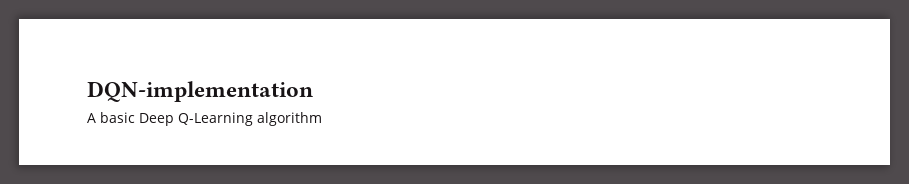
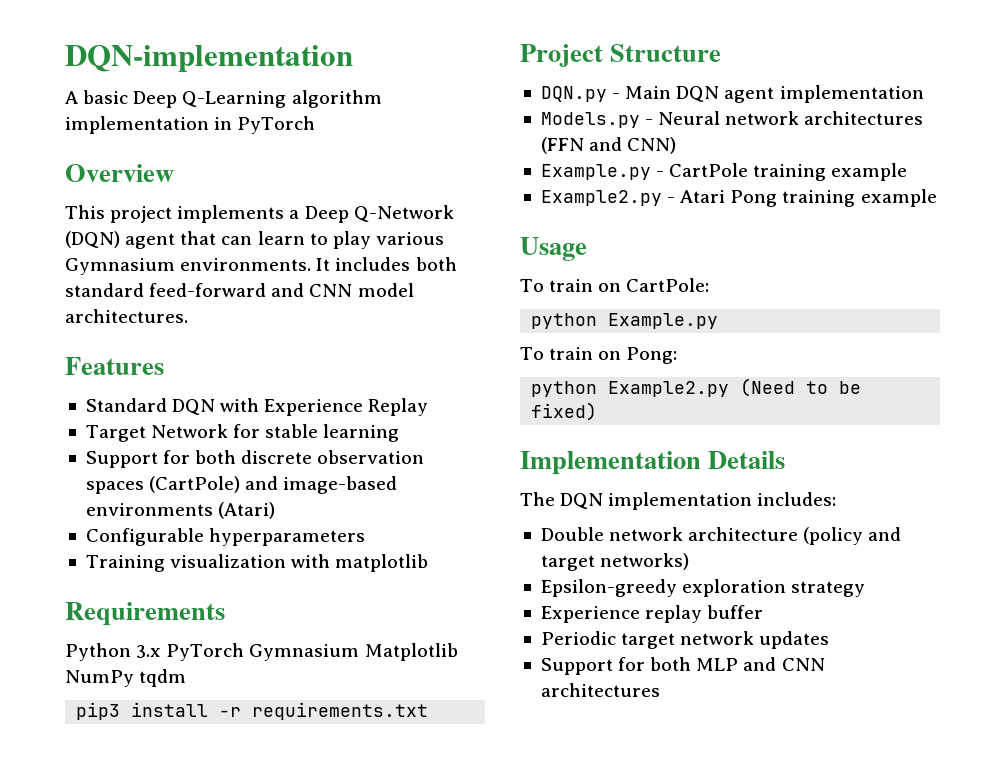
- A basic Deep Q-Learning algorithm
+ A basic Deep Q-Learning algorithm implementation in PyTorch
+ Overview
+ This project implements a Deep Q-Network (DQN) agent that can learn to play various Gymnasium environments. It includes both standard feed-forward and CNN model architectures.
+ Features
+ Standard DQN with Experience Replay
+ Target Network for stable learning
+ Support for both discrete observation spaces (CartPole) and image-based environments (Atari)
+ Configurable hyperparameters
+ Training visualization with matplotlib
+ Requirements
+ Python 3.x PyTorch Gymnasium Matplotlib NumPy tqdm
+ pip3 install -r requirements.txt
+ Project Structure
+ DQN.py - Main DQN agent implementation
+ Models.py - Neural network architectures (FFN and CNN)
+ Example.py - CartPole training example
+ Example2.py - Atari Pong training example
+ Usage
+ To train on CartPole:
+ python Example.py
+ To train on Pong:
+ python Example2.py (Need to be fixed)
+ Implementation Details
+ The DQN implementation includes:
+ Double network architecture (policy and target networks)
+ Epsilon-greedy exploration strategy
+ Experience replay buffer
+ Periodic target network updates
+ Support for both MLP and CNN architectures

